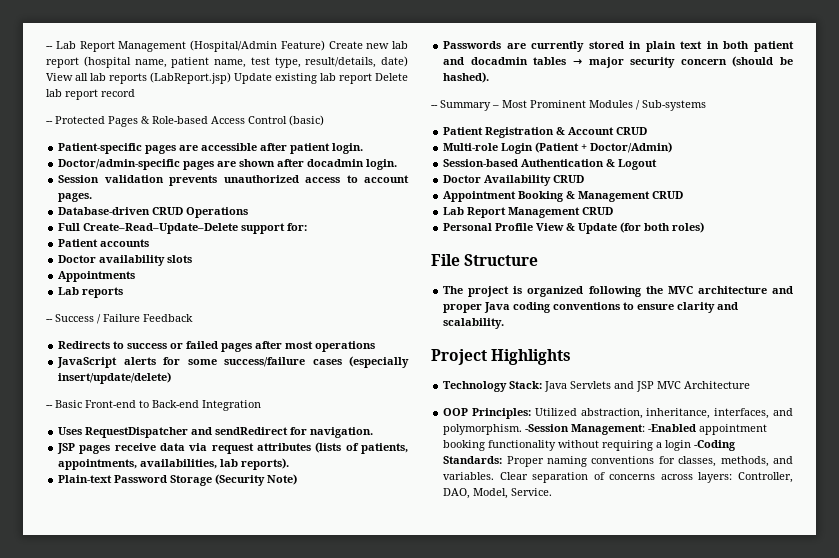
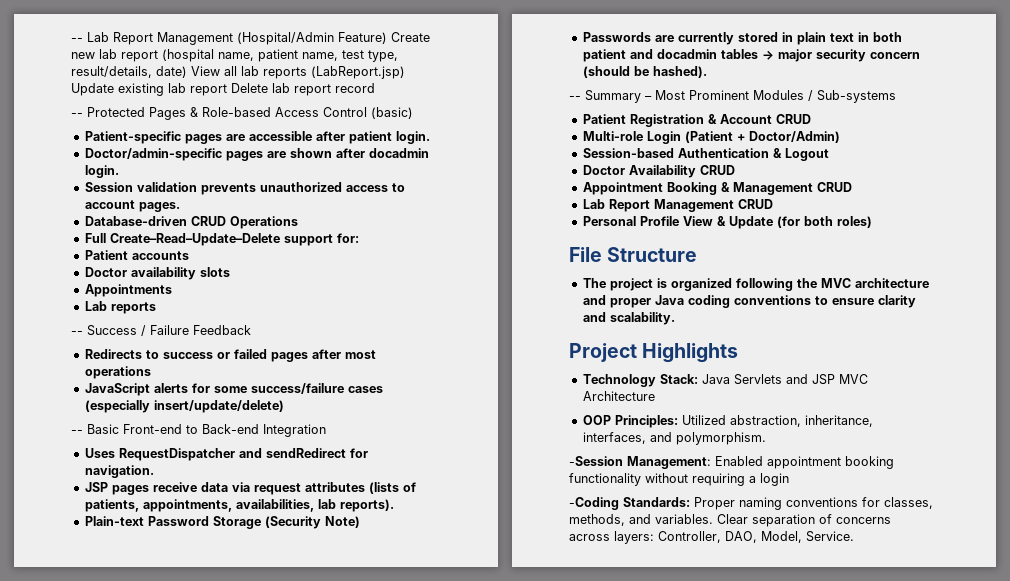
- OOP Principles: Utilized abstraction, inheritance, interfaces, and polymorphism. -Session Management: -Enabled appointment booking functionality without requiring a login -Coding Standards: Proper naming conventions for classes, methods, and variables.
+ OOP Principles: Utilized abstraction, inheritance, interfaces, and polymorphism.
+ -Session Management: Enabled appointment booking functionality without requiring a login
+ -Coding Standards: Proper naming conventions for classes, methods, and variables.

